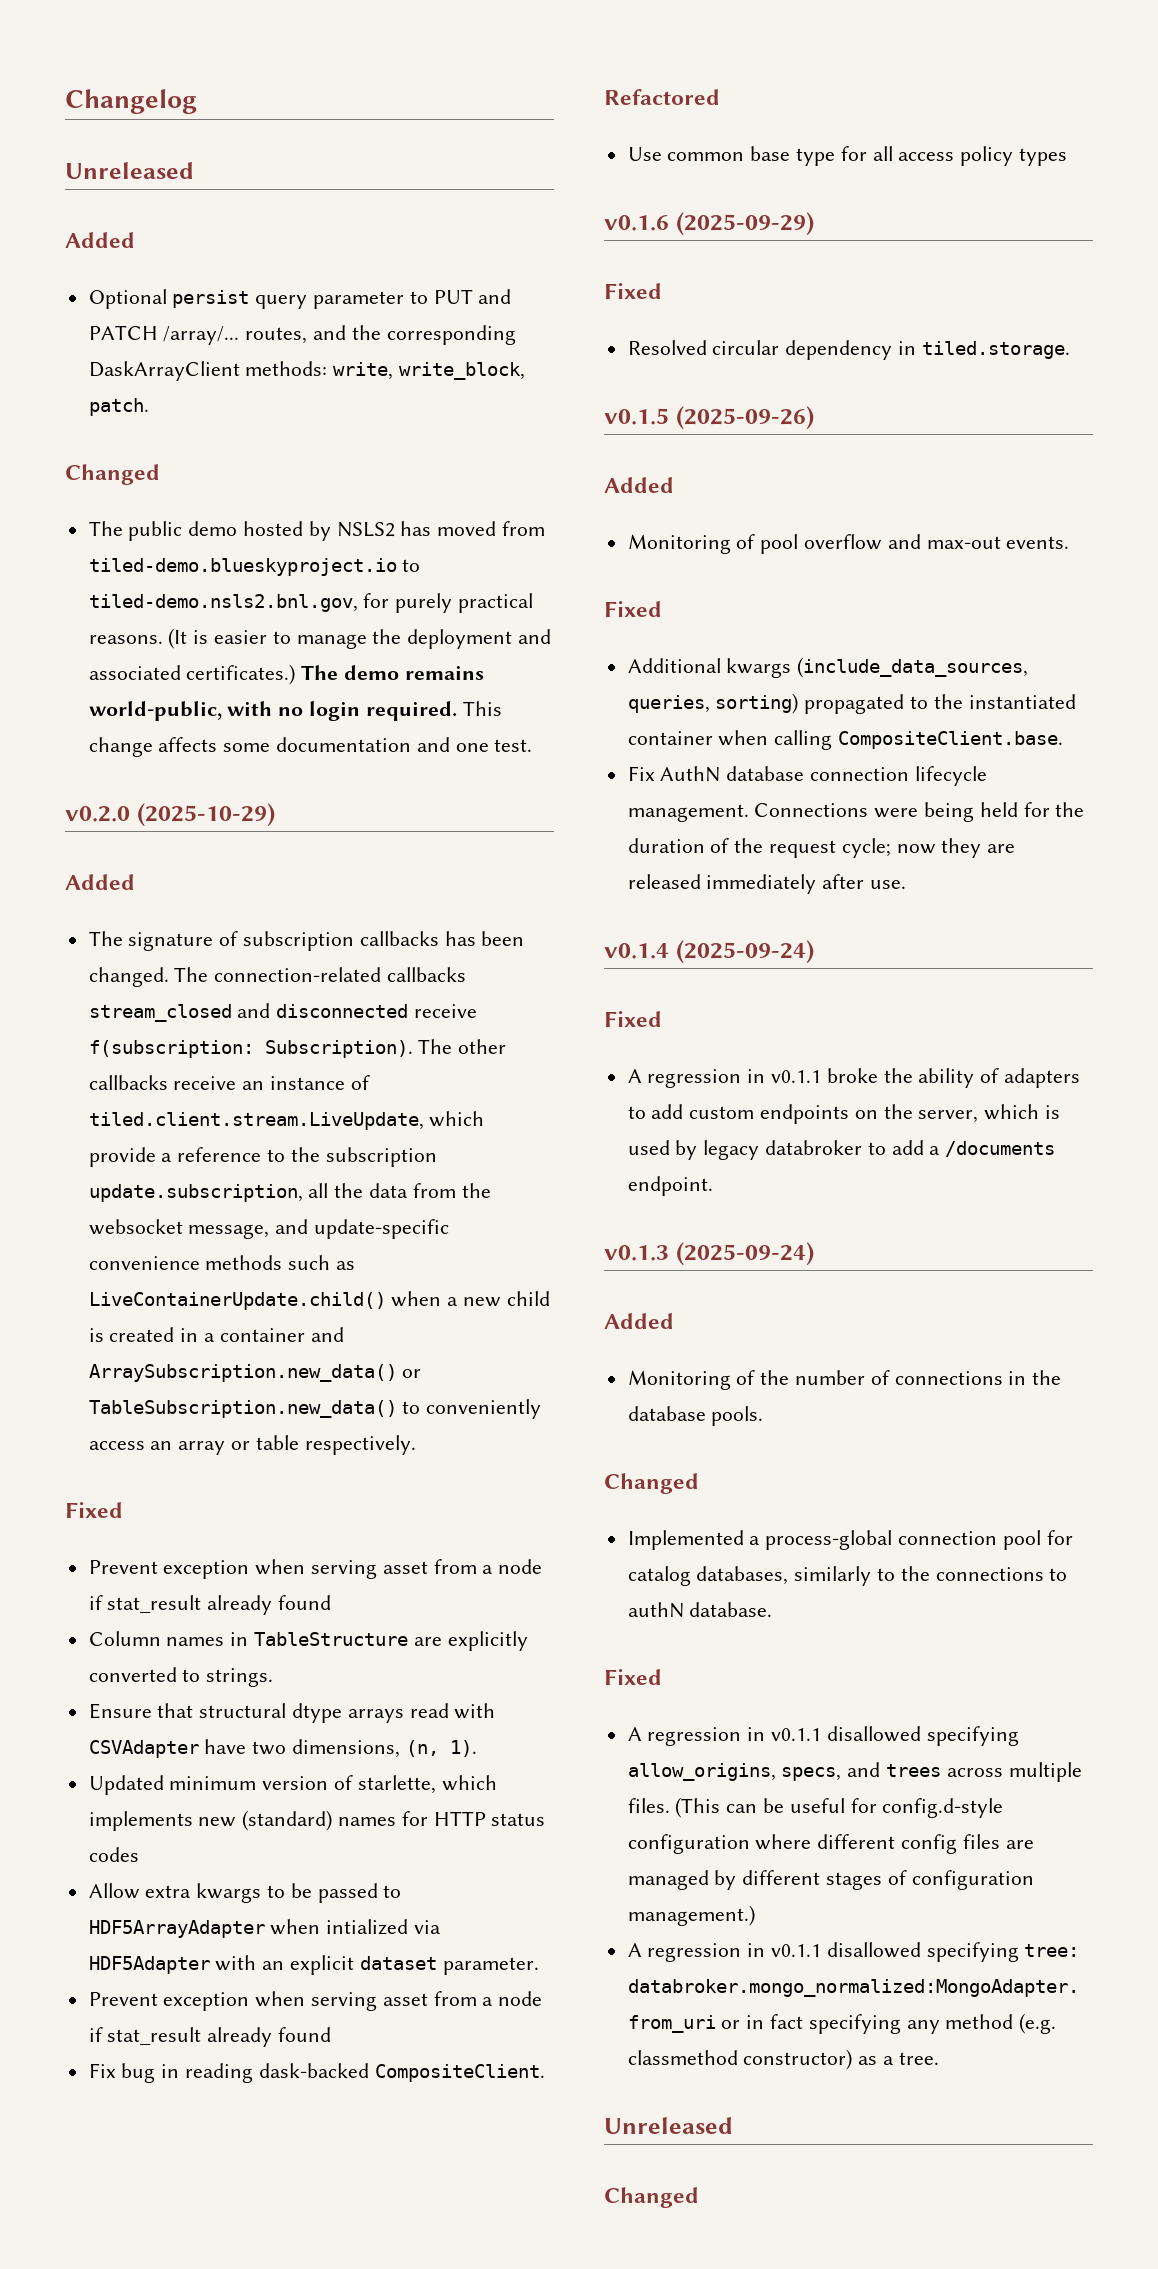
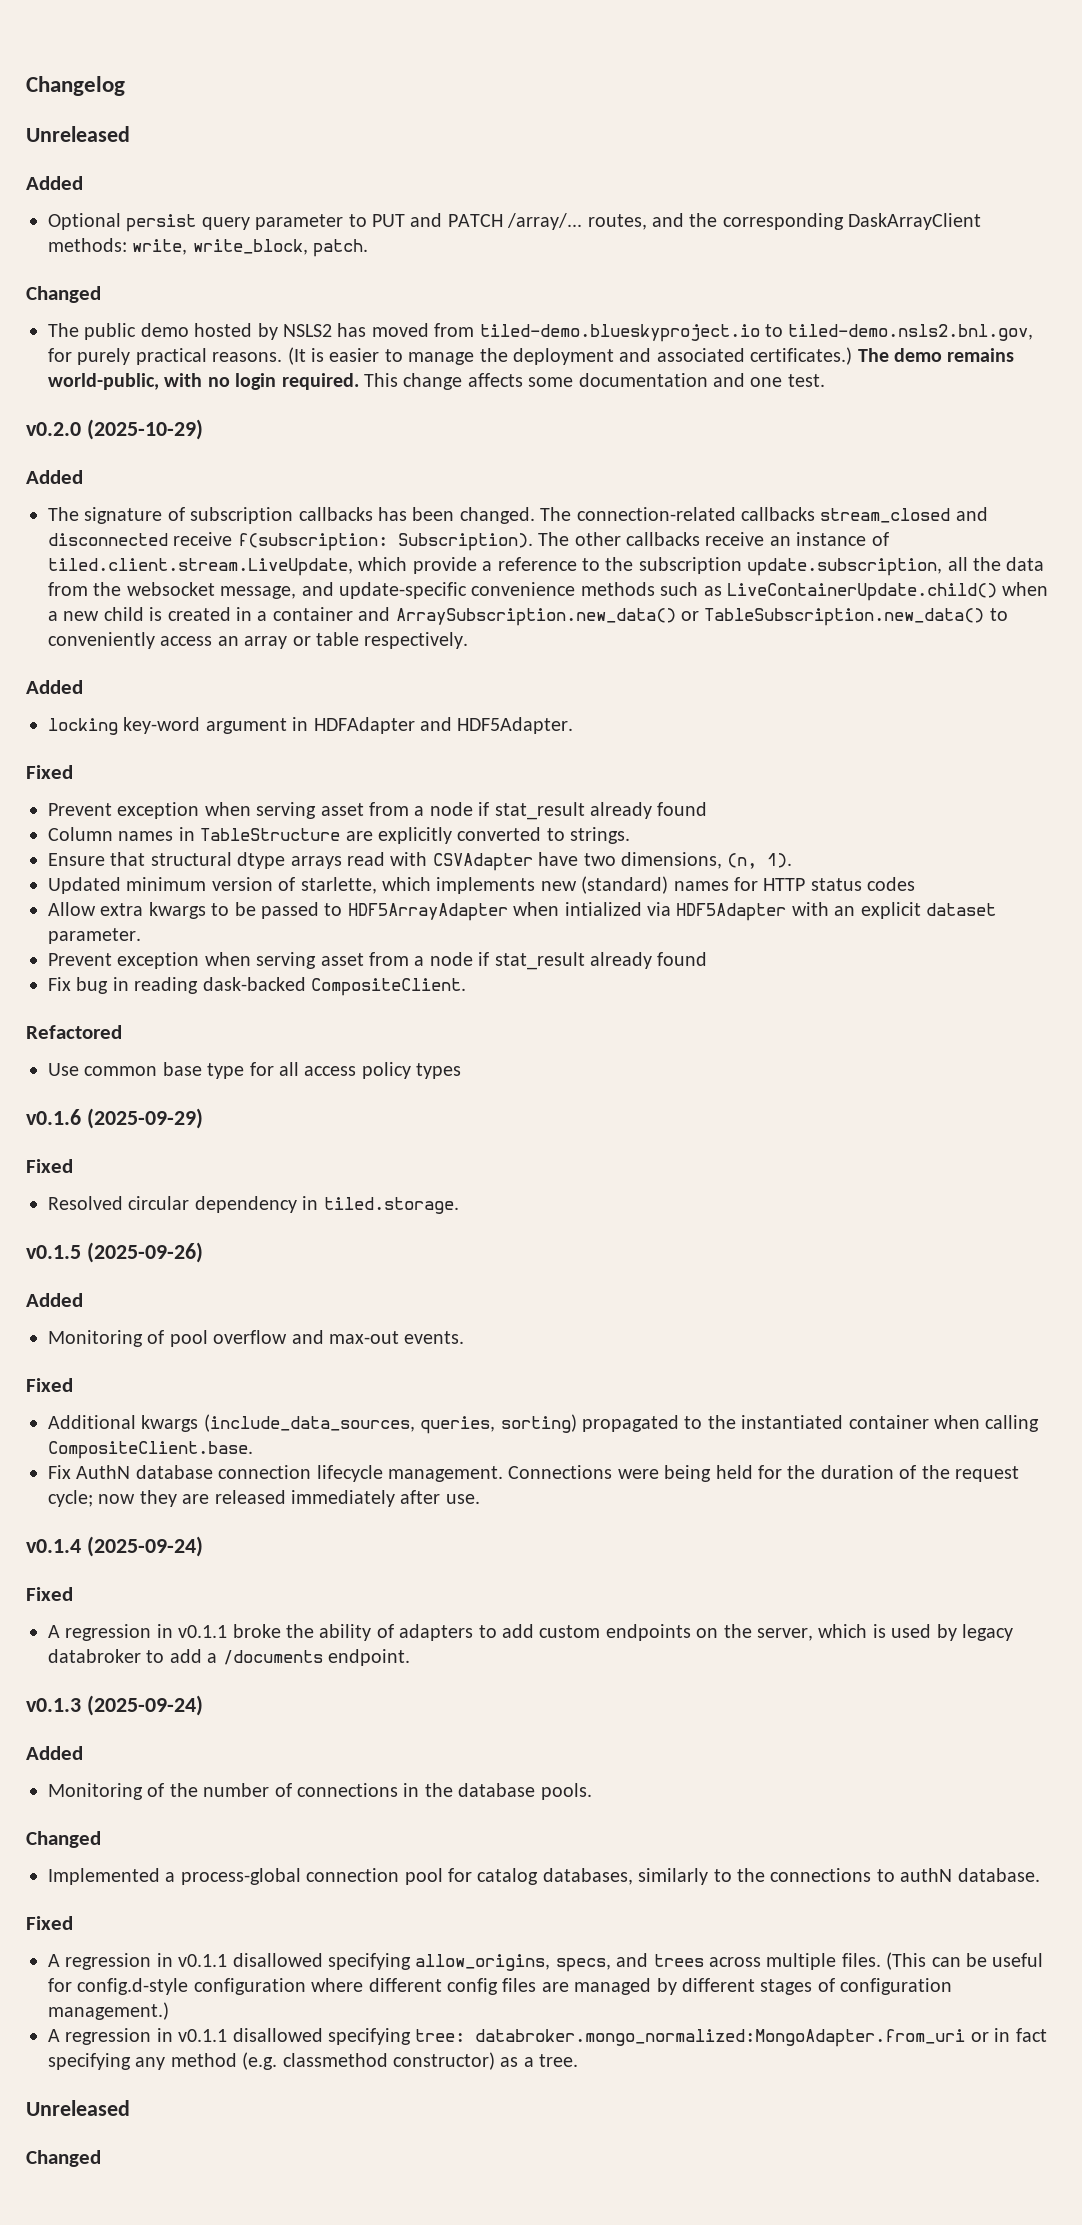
  The other callbacks receive an instance of tiled.client.stream.LiveUpdate, which provide a reference to the subscription update.subscription, all the data from the websocket message, and update-specific convenience methods such as LiveContainerUpdate.child() when a new child is created in a container and ArraySubscription.new_data() or TableSubscription.new_data() to conveniently access an array or table respectively.
+ Added
+ locking key-word argument in HDFAdapter and HDF5Adapter.

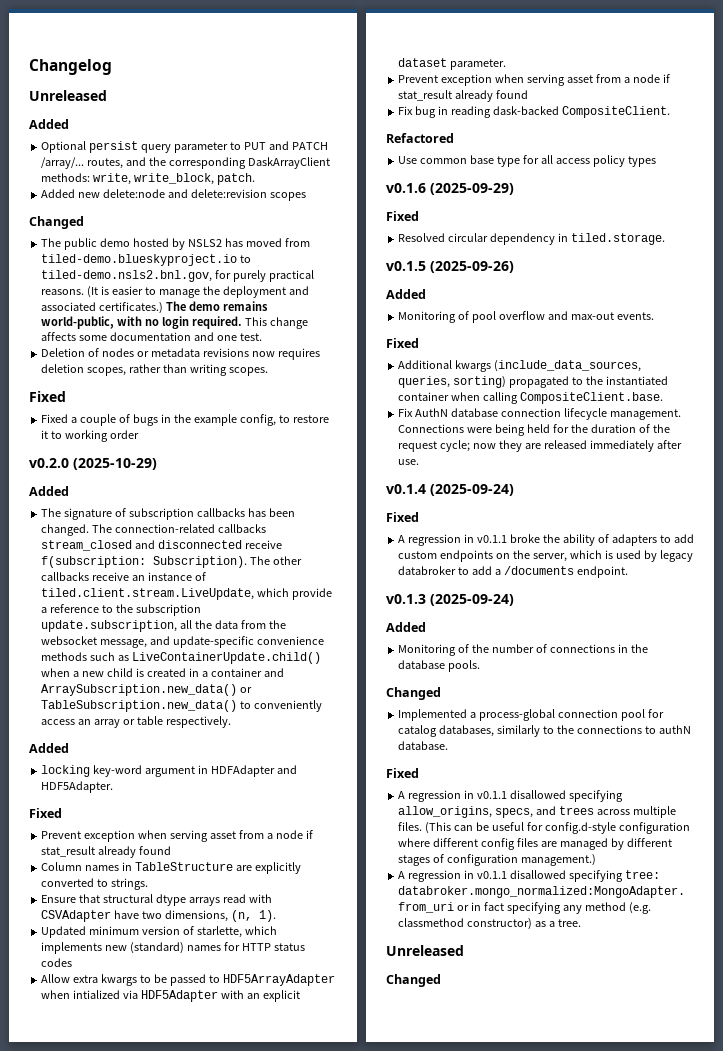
+ Added new delete:node and delete:revision scopes
+ Deletion of nodes or metadata revisions now requires deletion scopes, rather than writing scopes.
+ Fixed
+ Fixed a couple of bugs in the example config, to restore it to working order

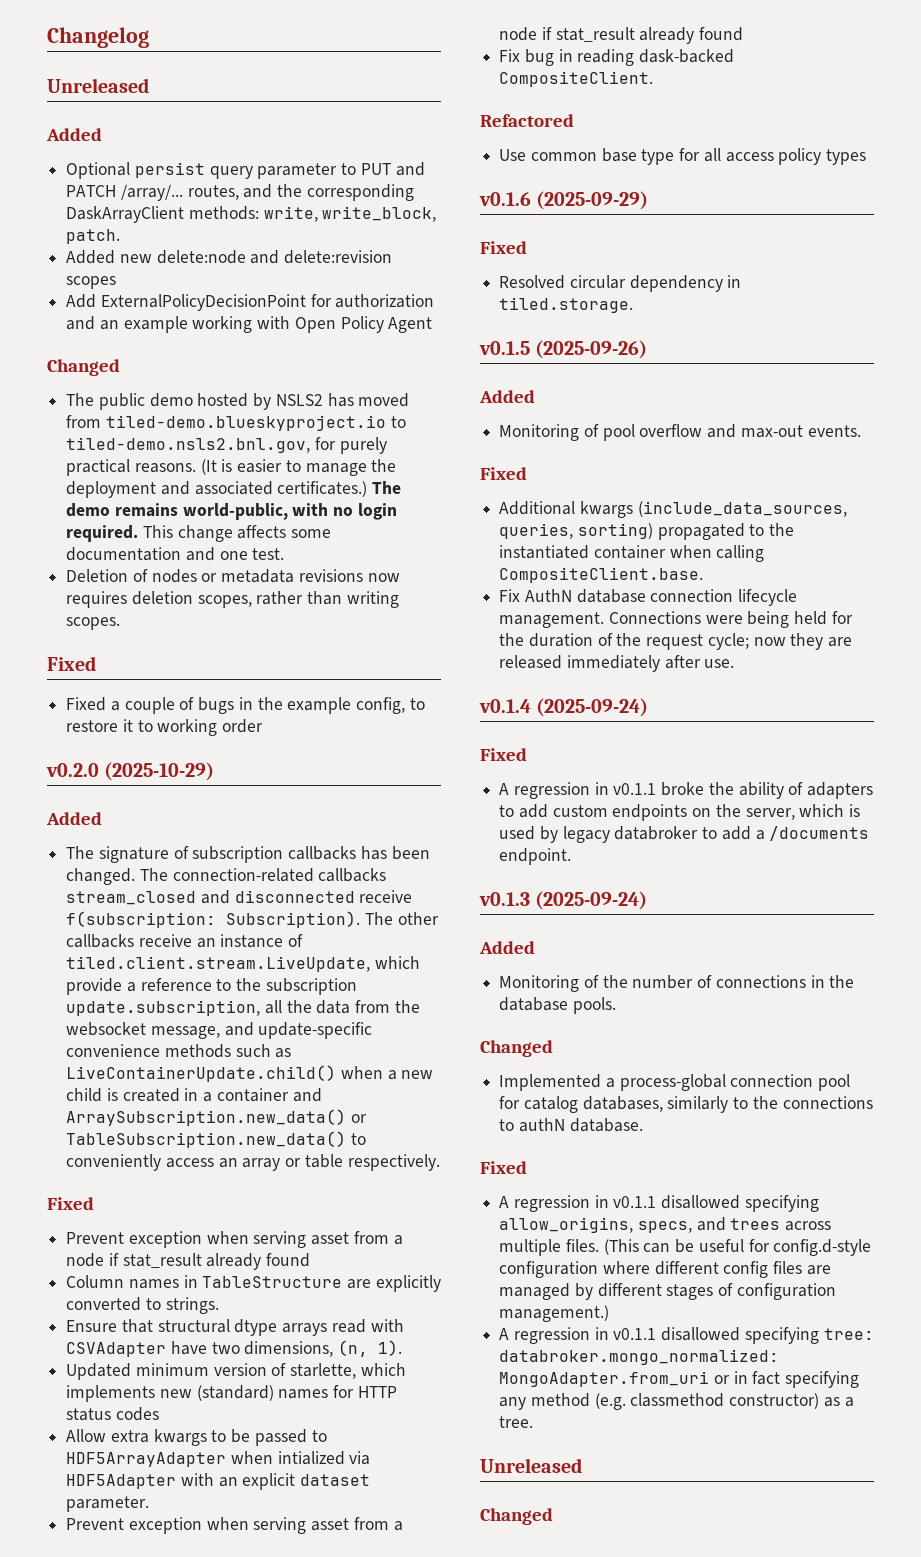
+ Add ExternalPolicyDecisionPoint for authorization and an example working with Open Policy Agent
  The other callbacks receive an instance of tiled.client.stream.LiveUpdate, which provide a reference to the subscription update.subscription, all the data from the websocket message, and update-specific convenience methods such as LiveContainerUpdate.child() when a new child is created in a container and ArraySubscription.new_data() or TableSubscription.new_data() to conveniently access an array or table respectively.
- Added
- locking key-word argument in HDFAdapter and HDF5Adapter.

